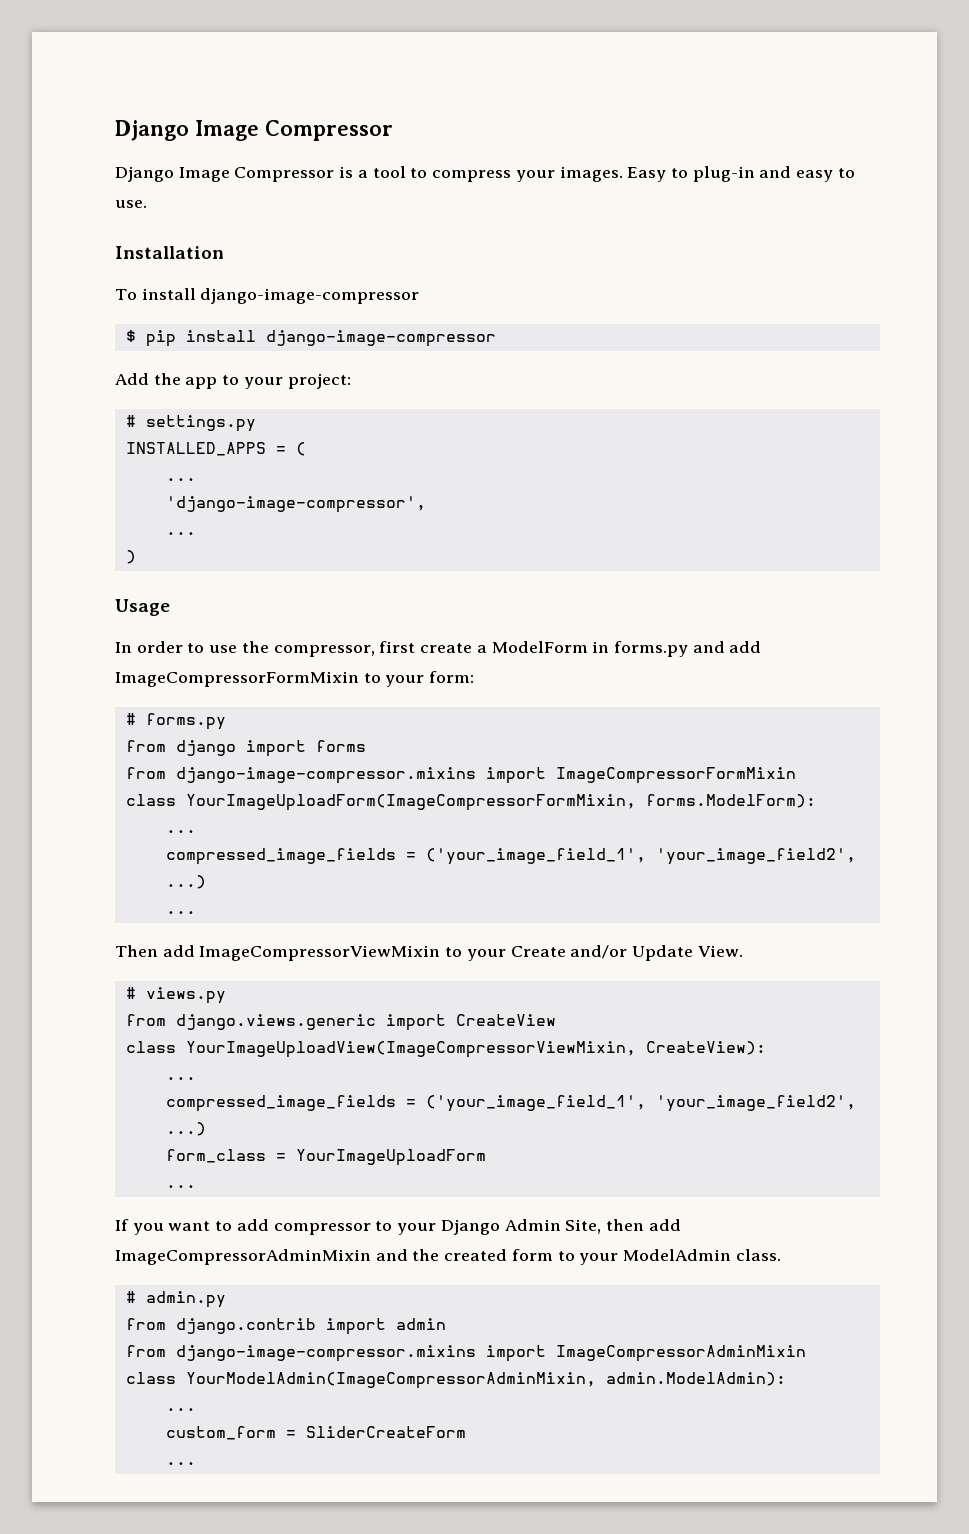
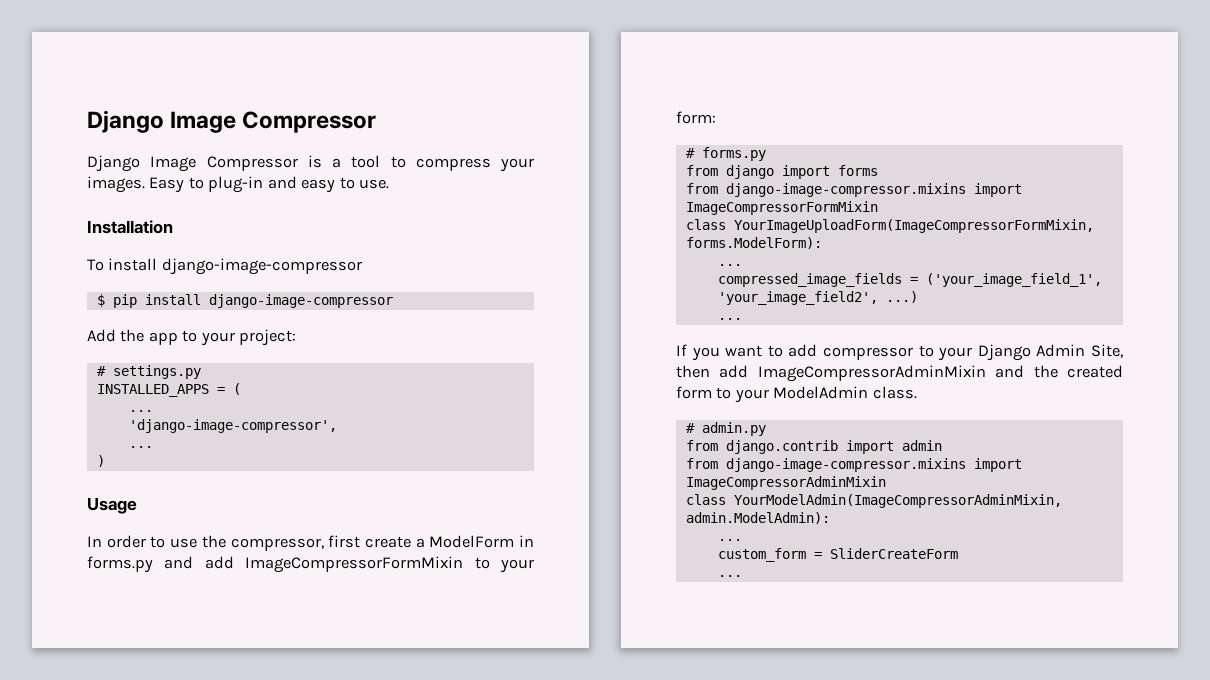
- Then add ImageCompressorViewMixin to your Create and/or Update View.
- # views.py
- from django.views.generic import CreateView
- class YourImageUploadView(ImageCompressorViewMixin, CreateView):
- ...
- compressed_image_fields = ('your_image_field_1', 'your_image_field2', ...)
- form_class = YourImageUploadForm
- ...

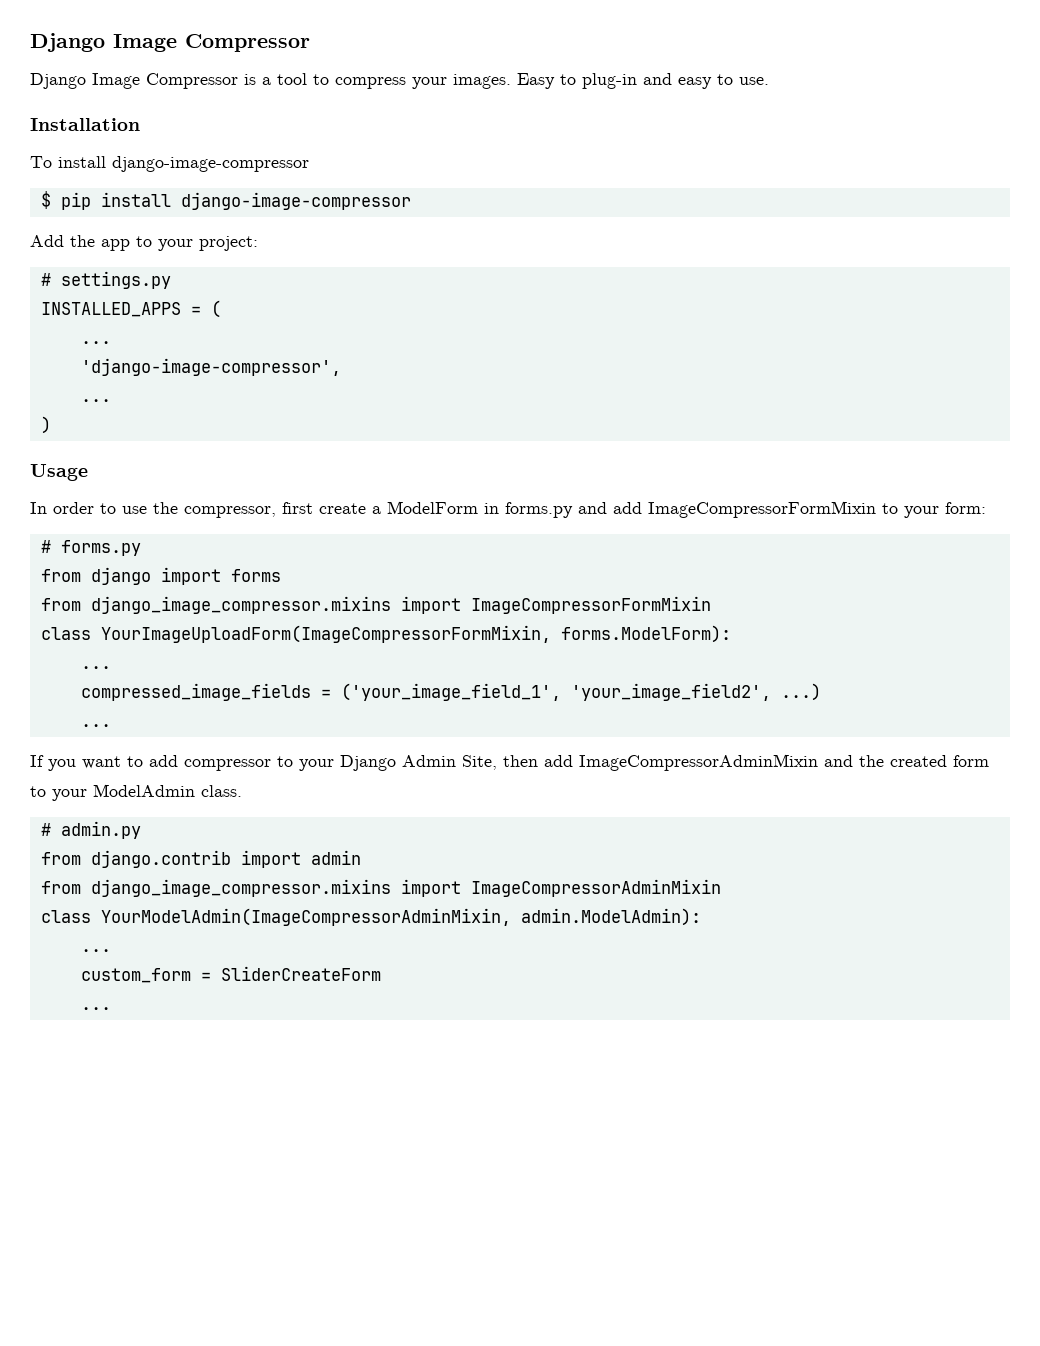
- from django-image-compressor.mixins import ImageCompressorFormMixin
+ from django_image_compressor.mixins import ImageCompressorFormMixin
- from django-image-compressor.mixins import ImageCompressorAdminMixin
+ from django_image_compressor.mixins import ImageCompressorAdminMixin

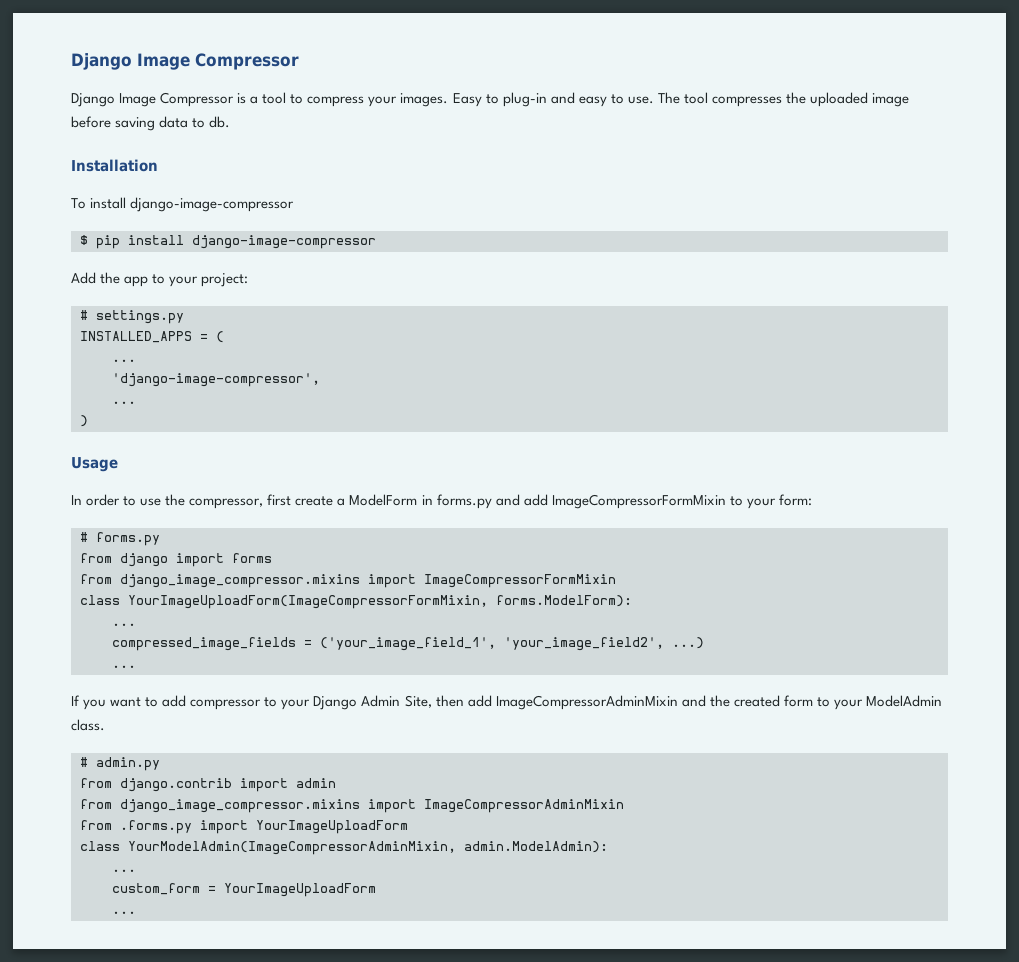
+ The tool compresses the uploaded image before saving data to db.
+ from .forms.py import YourImageUploadForm
- custom_form = SliderCreateForm
+ custom_form = YourImageUploadForm

